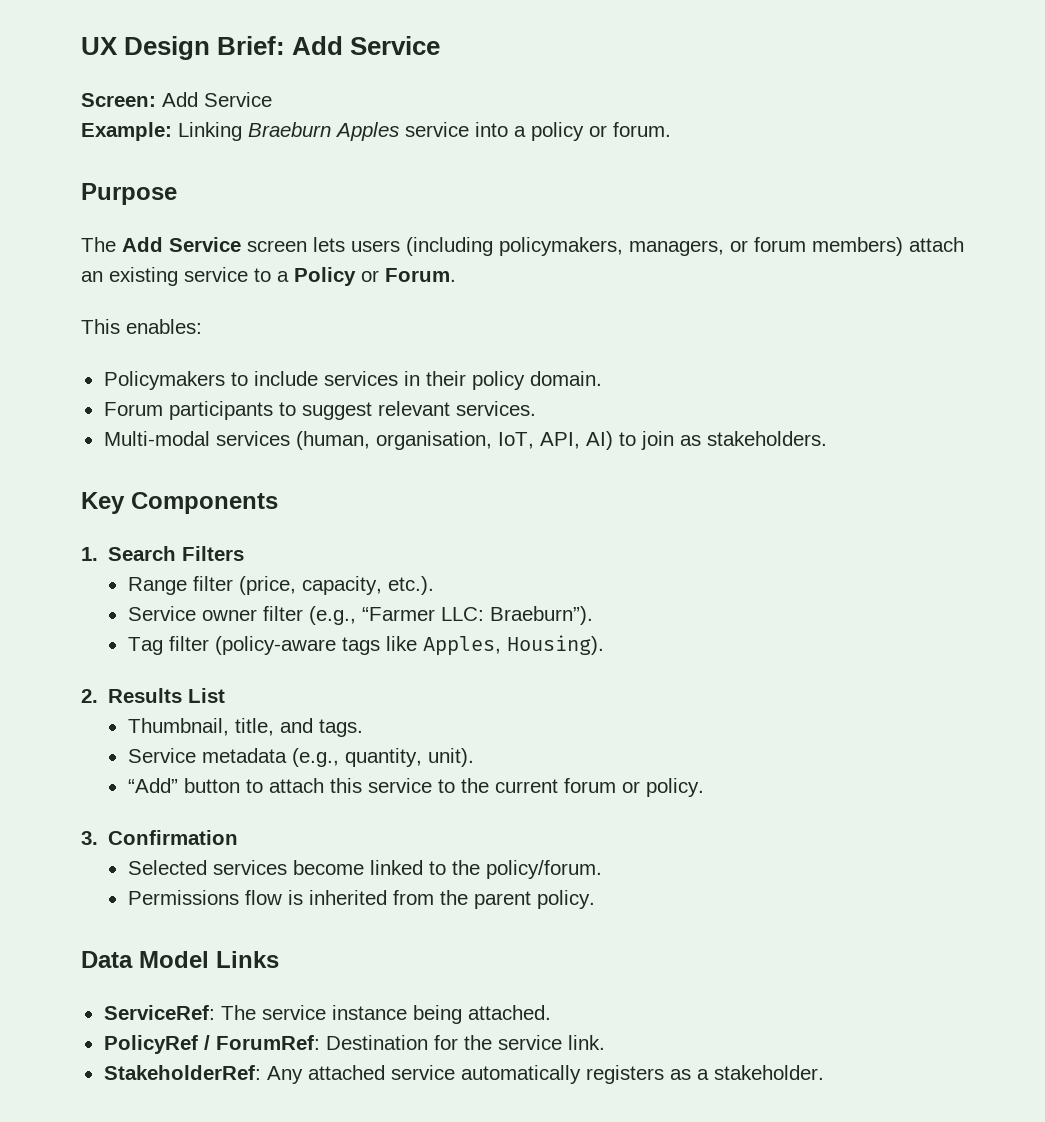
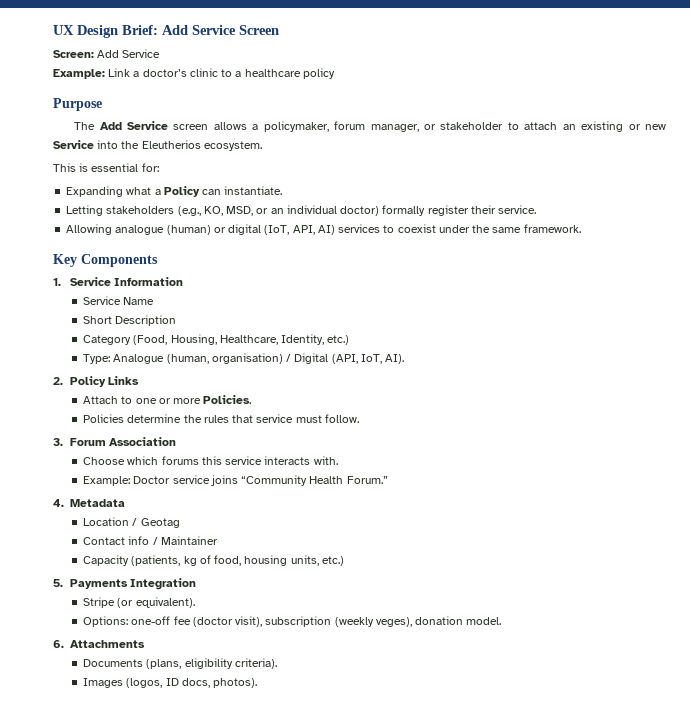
- UX Design Brief: Add Service
+ UX Design Brief: Add Service Screen
- Example: Linking Braeburn Apples service into a policy or forum.
+ Example: Link a doctor’s clinic to a healthcare policy
- The Add Service screen lets users (including policymakers, managers, or forum members) attach an existing service to a Policy or Forum.
- This enables:
- Policymakers to include services in their policy domain.
- Forum participants to suggest relevant services.
- Multi-modal services (human, organisation, IoT, API, AI) to join as stakeholders.
+ The Add Service screen allows a policymaker, forum manager, or stakeholder to attach an existing or new Service into the Eleutherios ecosystem.
+ This is essential for:
+ Expanding what a Policy can instantiate.
+ Letting stakeholders (e.g., KO, MSD, or an individual doctor) formally register their service.
+ Allowing analogue (human) or digital (IoT, API, AI) services to coexist under the same framework.
  Key Components
- 1. Search Filters
- Range filter (price, capacity, etc.).
- Service owner filter (e.g., “Farmer LLC: Braeburn”).
- Tag filter (policy-aware tags like Apples, Housing).
- 2. Results List
- Thumbnail, title, and tags.
- Service metadata (e.g., quantity, unit).
- “Add” button to attach this service to the current forum or policy.
- 3. Confirmation
- Selected services become linked to the policy/forum.
- Permissions flow is inherited from the parent policy.
- Data Model Links
- ServiceRef: The service instance being attached.
- PolicyRef / ForumRef: Destination for the service link.
- StakeholderRef: Any attached service automatically registers as a stakeholder.
+ 1. Service Information
+ Service Name
+ Short Description
+ Category (Food, Housing, Healthcare, Identity, etc.)
+ Type: Analogue (human, organisation) / Digital (API, IoT, AI).
+ 2. Policy Links
+ Attach to one or more Policies.
+ Policies determine the rules that service must follow.
+ 3. Forum Association
+ Choose which forums this service interacts with.
+ Example: Doctor service joins “Community Health Forum.”
+ 4. Metadata
+ Location / Geotag
+ Contact info / Maintainer
+ Capacity (patients, kg of food, housing units, etc.)
+ 5. Payments Integration
+ Stripe (or equivalent).
+ Options: one-off fee (doctor visit), subscription (weekly veges), donation model.
+ 6. Attachments
+ Documents (plans, eligibility criteria).
+ Images (logos, ID docs, photos).

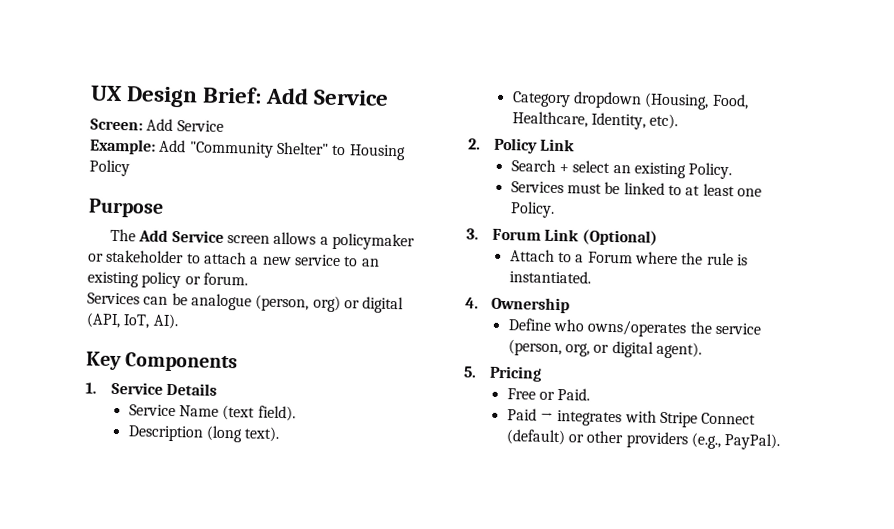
- UX Design Brief: Add Service Screen
+ UX Design Brief: Add Service
- Example: Link a doctor’s clinic to a healthcare policy
+ Example: Add "Community Shelter" to Housing Policy
- The Add Service screen allows a policymaker, forum manager, or stakeholder to attach an existing or new Service into the Eleutherios ecosystem.
- This is essential for:
- Expanding what a Policy can instantiate.
- Letting stakeholders (e.g., KO, MSD, or an individual doctor) formally register their service.
- Allowing analogue (human) or digital (IoT, API, AI) services to coexist under the same framework.
+ The Add Service screen allows a policymaker or stakeholder to attach a new service to an existing policy or forum.
+ Services can be analogue (person, org) or digital (API, IoT, AI).
- 1. Service Information
+ 1. Service Details
- Service Name
- Short Description
+ Service Name (text field).
+ Description (long text).
- Category (Food, Housing, Healthcare, Identity, etc.)
- Type: Analogue (human, organisation) / Digital (API, IoT, AI).
- 2. Policy Links
- Attach to one or more Policies.
- Policies determine the rules that service must follow.
- 3. Forum Association
- Choose which forums this service interacts with.
- Example: Doctor service joins “Community Health Forum.”
- 4. Metadata
- Location / Geotag
- Contact info / Maintainer
- Capacity (patients, kg of food, housing units, etc.)
- 5. Payments Integration
- Stripe (or equivalent).
- Options: one-off fee (doctor visit), subscription (weekly veges), donation model.
- 6. Attachments
- Documents (plans, eligibility criteria).
- Images (logos, ID docs, photos).
+ Category dropdown (Housing, Food, Healthcare, Identity, etc).
+ 2. Policy Link
+ Search + select an existing Policy.
+ Services must be linked to at least one Policy.
+ 3. Forum Link (Optional)
+ Attach to a Forum where the rule is instantiated.
+ 4. Ownership
+ Define who owns/operates the service (person, org, or digital agent).
+ 5. Pricing
+ Free or Paid.
+ Paid → integrates with Stripe Connect (default) or other providers (e.g., PayPal).

